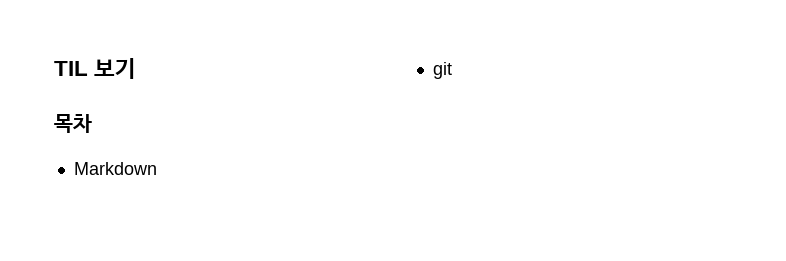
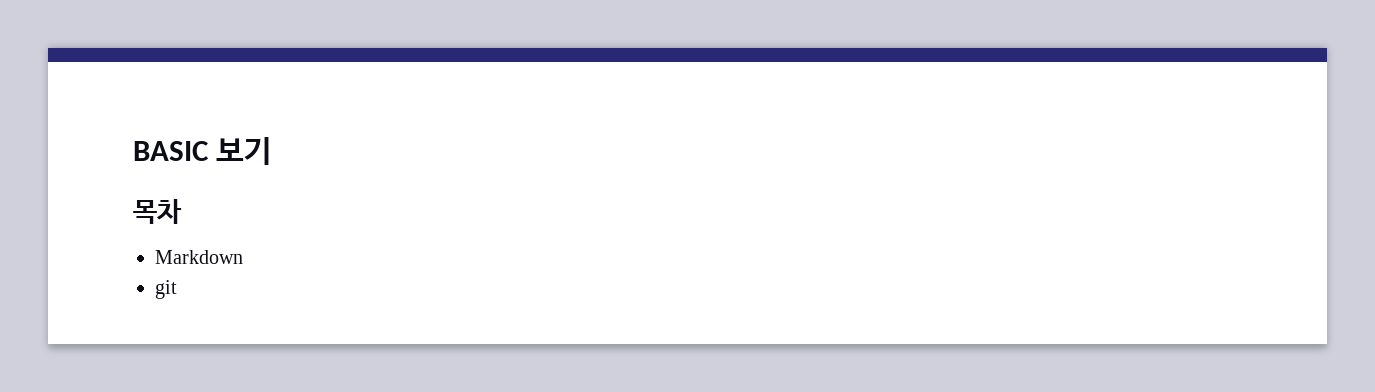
- TIL 보기
+ BASIC 보기

